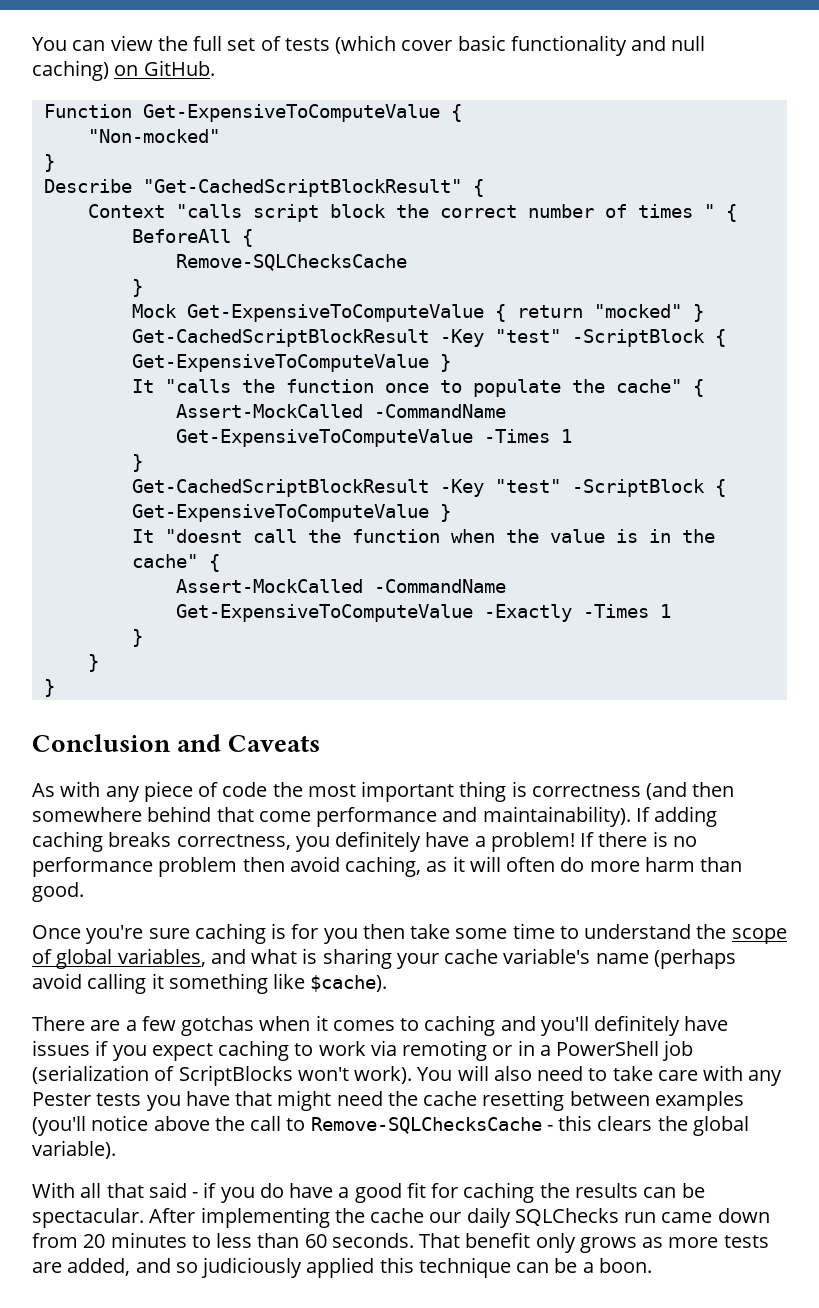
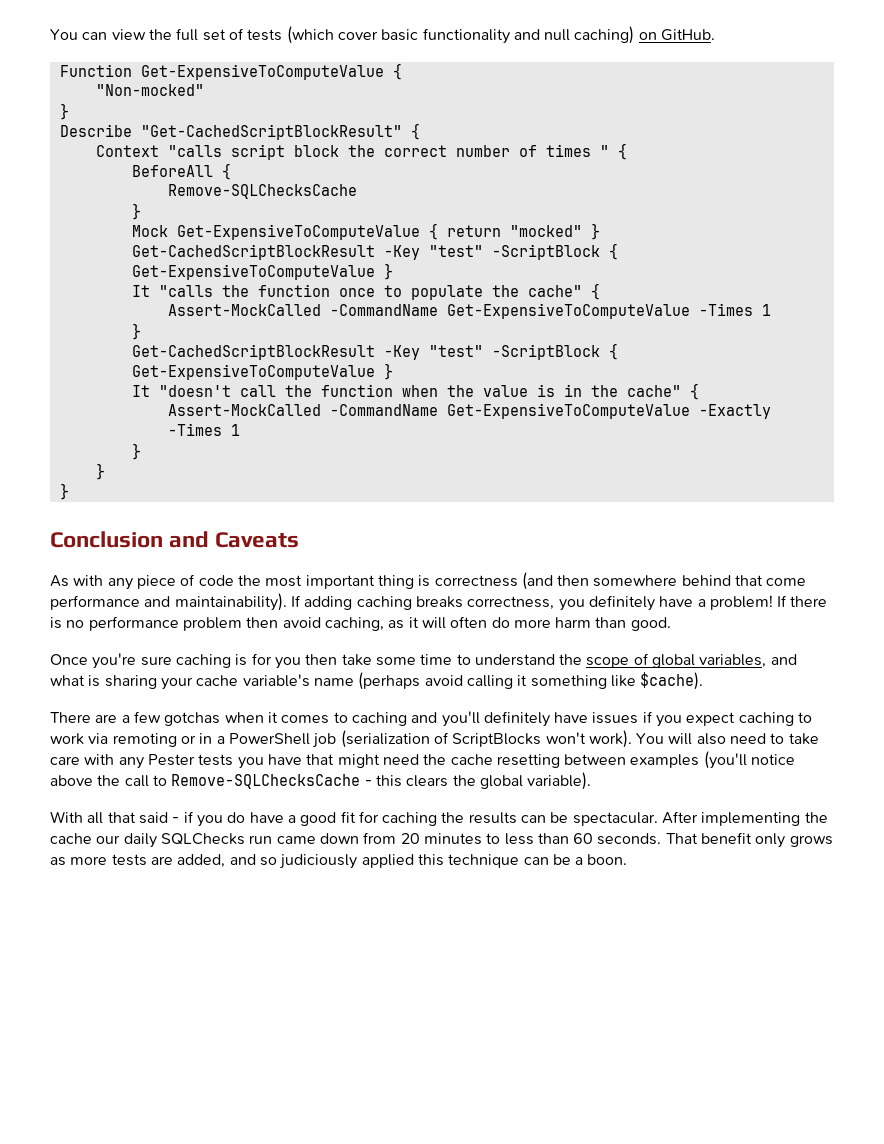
- It "doesnt call the function when the value is in the cache" {
+ It "doesn't call the function when the value is in the cache" {

